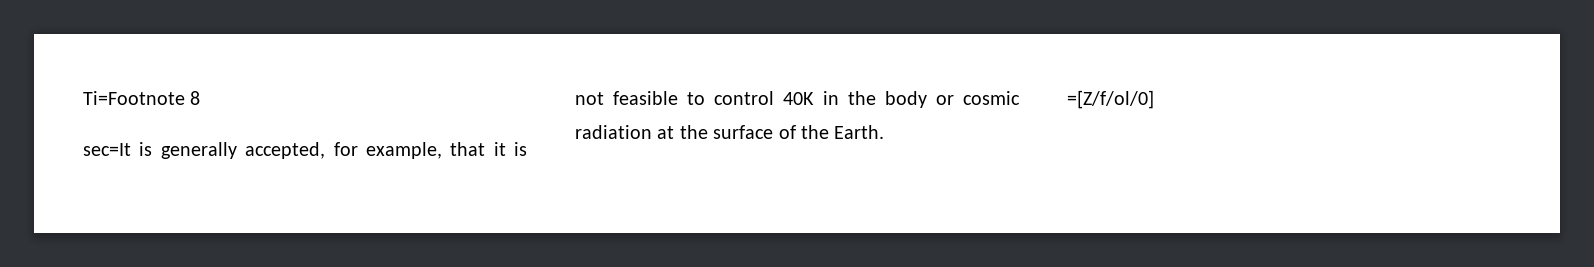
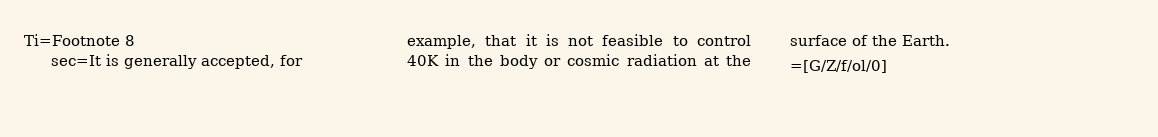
- =[Z/f/ol/0]
+ =[G/Z/f/ol/0]

